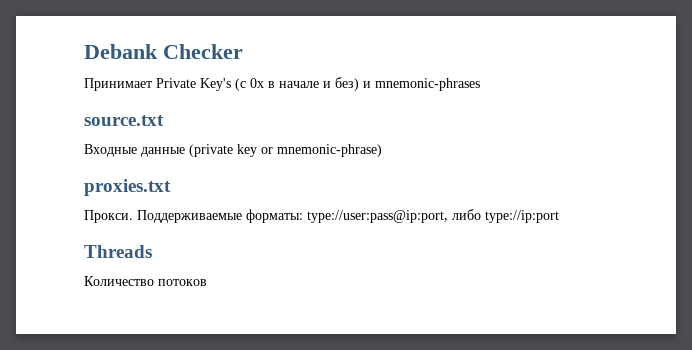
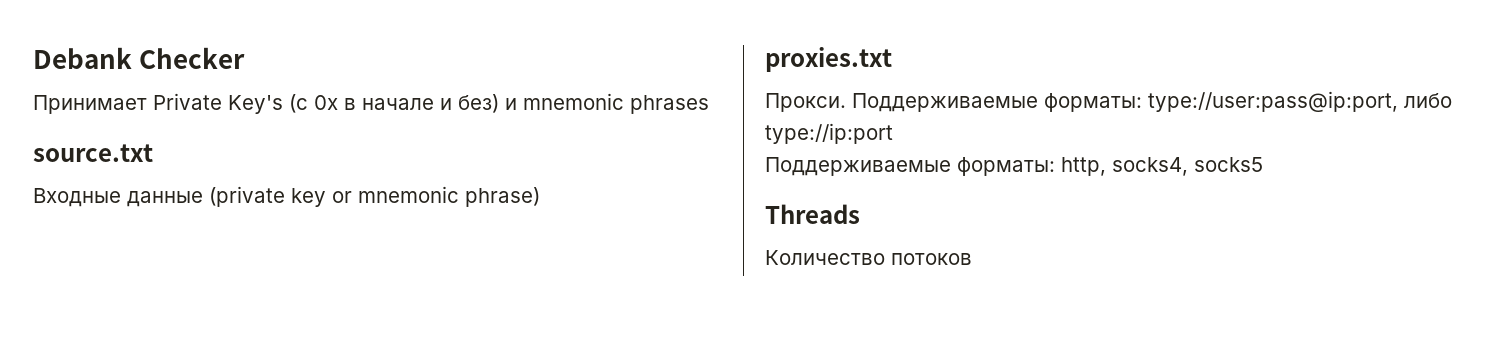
- Принимает Private Key's (с 0x в начале и без) и mnemonic-phrases
+ Принимает Private Key's (с 0x в начале и без) и mnemonic phrases
- Входные данные (private key or mnemonic-phrase)
+ Входные данные (private key or mnemonic phrase)
+ Поддерживаемые форматы: http, socks4, socks5

